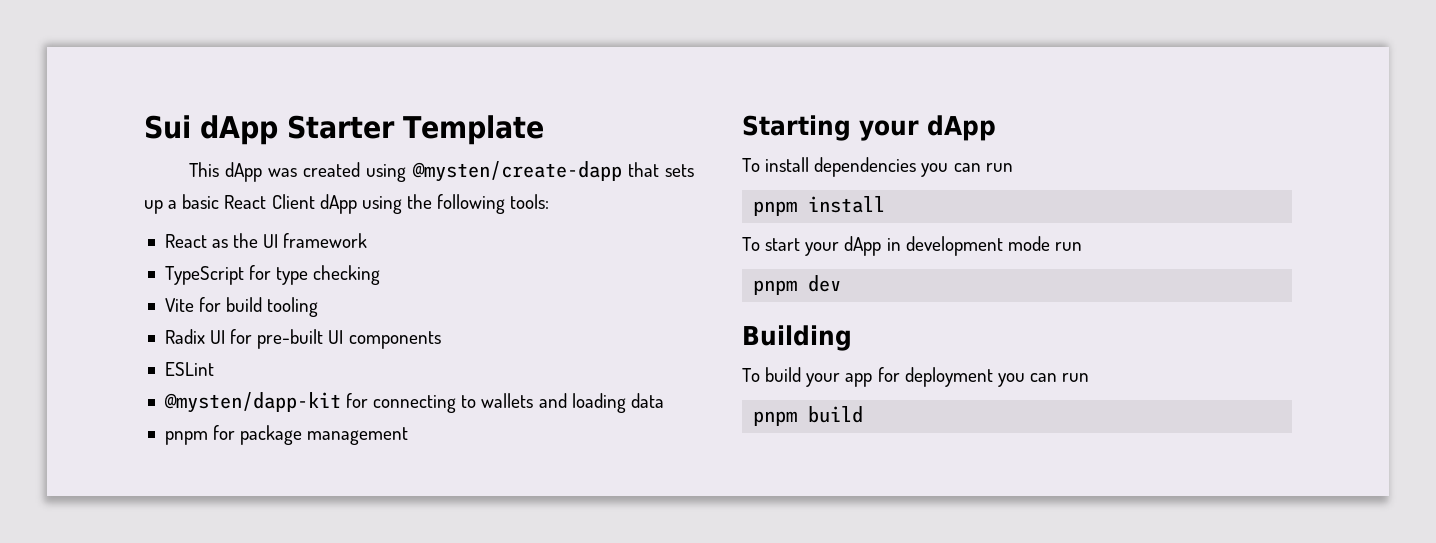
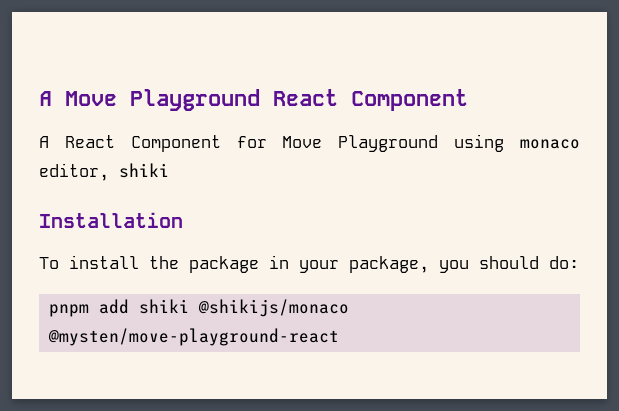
- Sui dApp Starter Template
- This dApp was created using @mysten/create-dapp that sets up a basic React Client dApp using the following tools:
- React as the UI framework
- TypeScript for type checking
- Vite for build tooling
- Radix UI for pre-built UI components
- ESLint
- @mysten/dapp-kit for connecting to wallets and loading data
- pnpm for package management
- Starting your dApp
- To install dependencies you can run
- pnpm install
- To start your dApp in development mode run
- pnpm dev
- Building
- To build your app for deployment you can run
- pnpm build
+ A Move Playground React Component
+ A React Component for Move Playground using monaco editor, shiki
+ Installation
+ To install the package in your package, you should do:
+ pnpm add shiki @shikijs/monaco @mysten/move-playground-react

